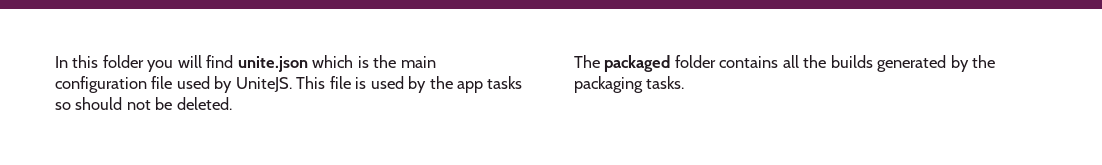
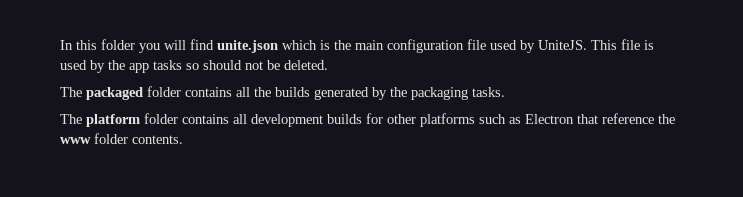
+ The platform folder contains all development builds for other platforms such as Electron that reference the www folder contents.

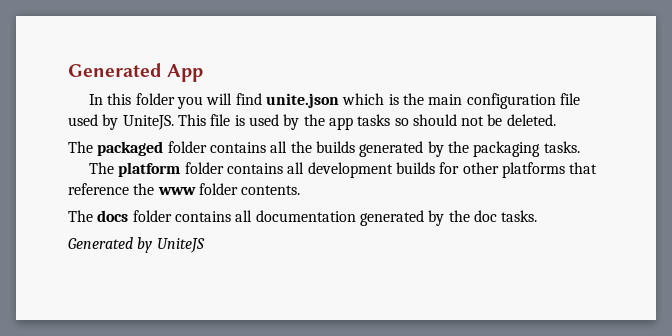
+ Generated App
- The platform folder contains all development builds for other platforms such as Electron that reference the www folder contents.
+ The platform folder contains all development builds for other platforms that reference the www folder contents.
+ The docs folder contains all documentation generated by the doc tasks.
+ Generated by UniteJS

